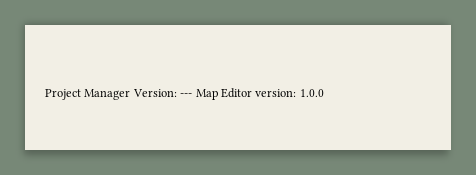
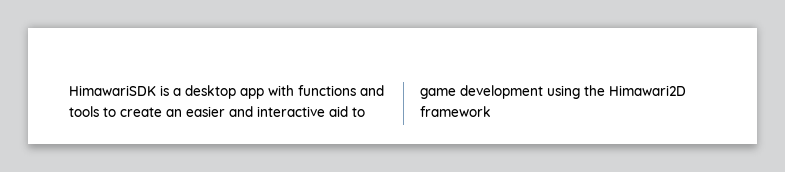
- Project Manager Version: --- Map Editor version: 1.0.0
+ HimawariSDK is a desktop app with functions and tools to create an easier and interactive aid to game development using the Himawari2D framework

